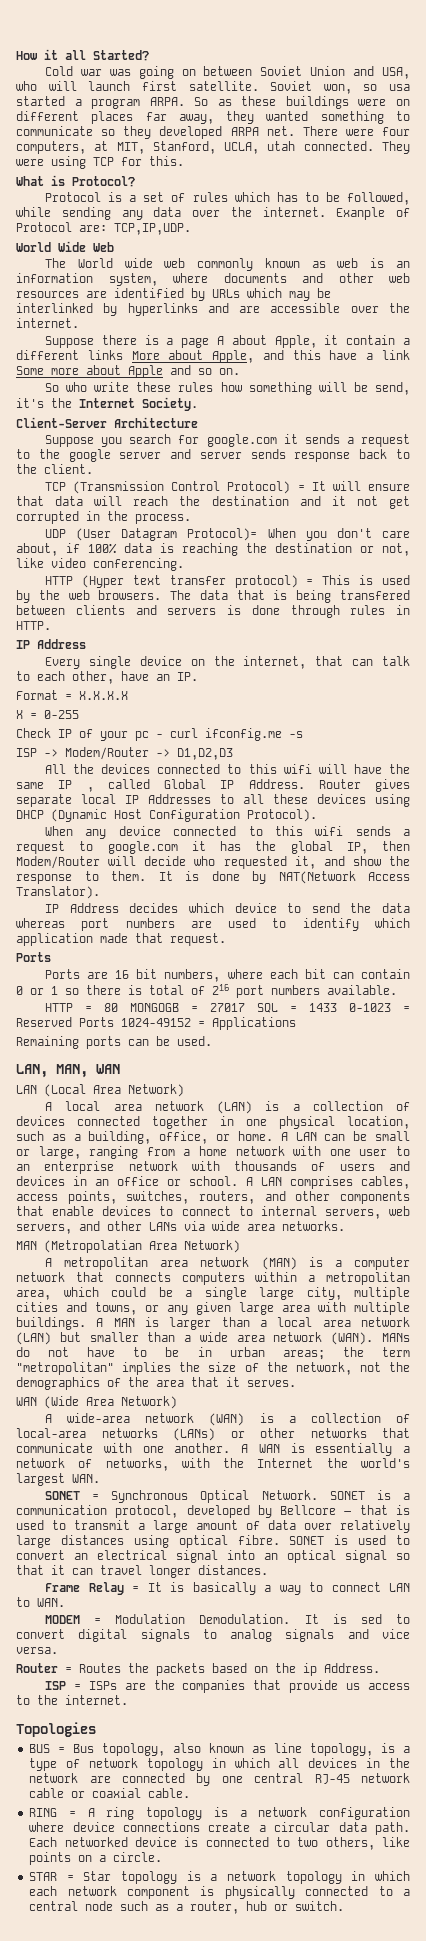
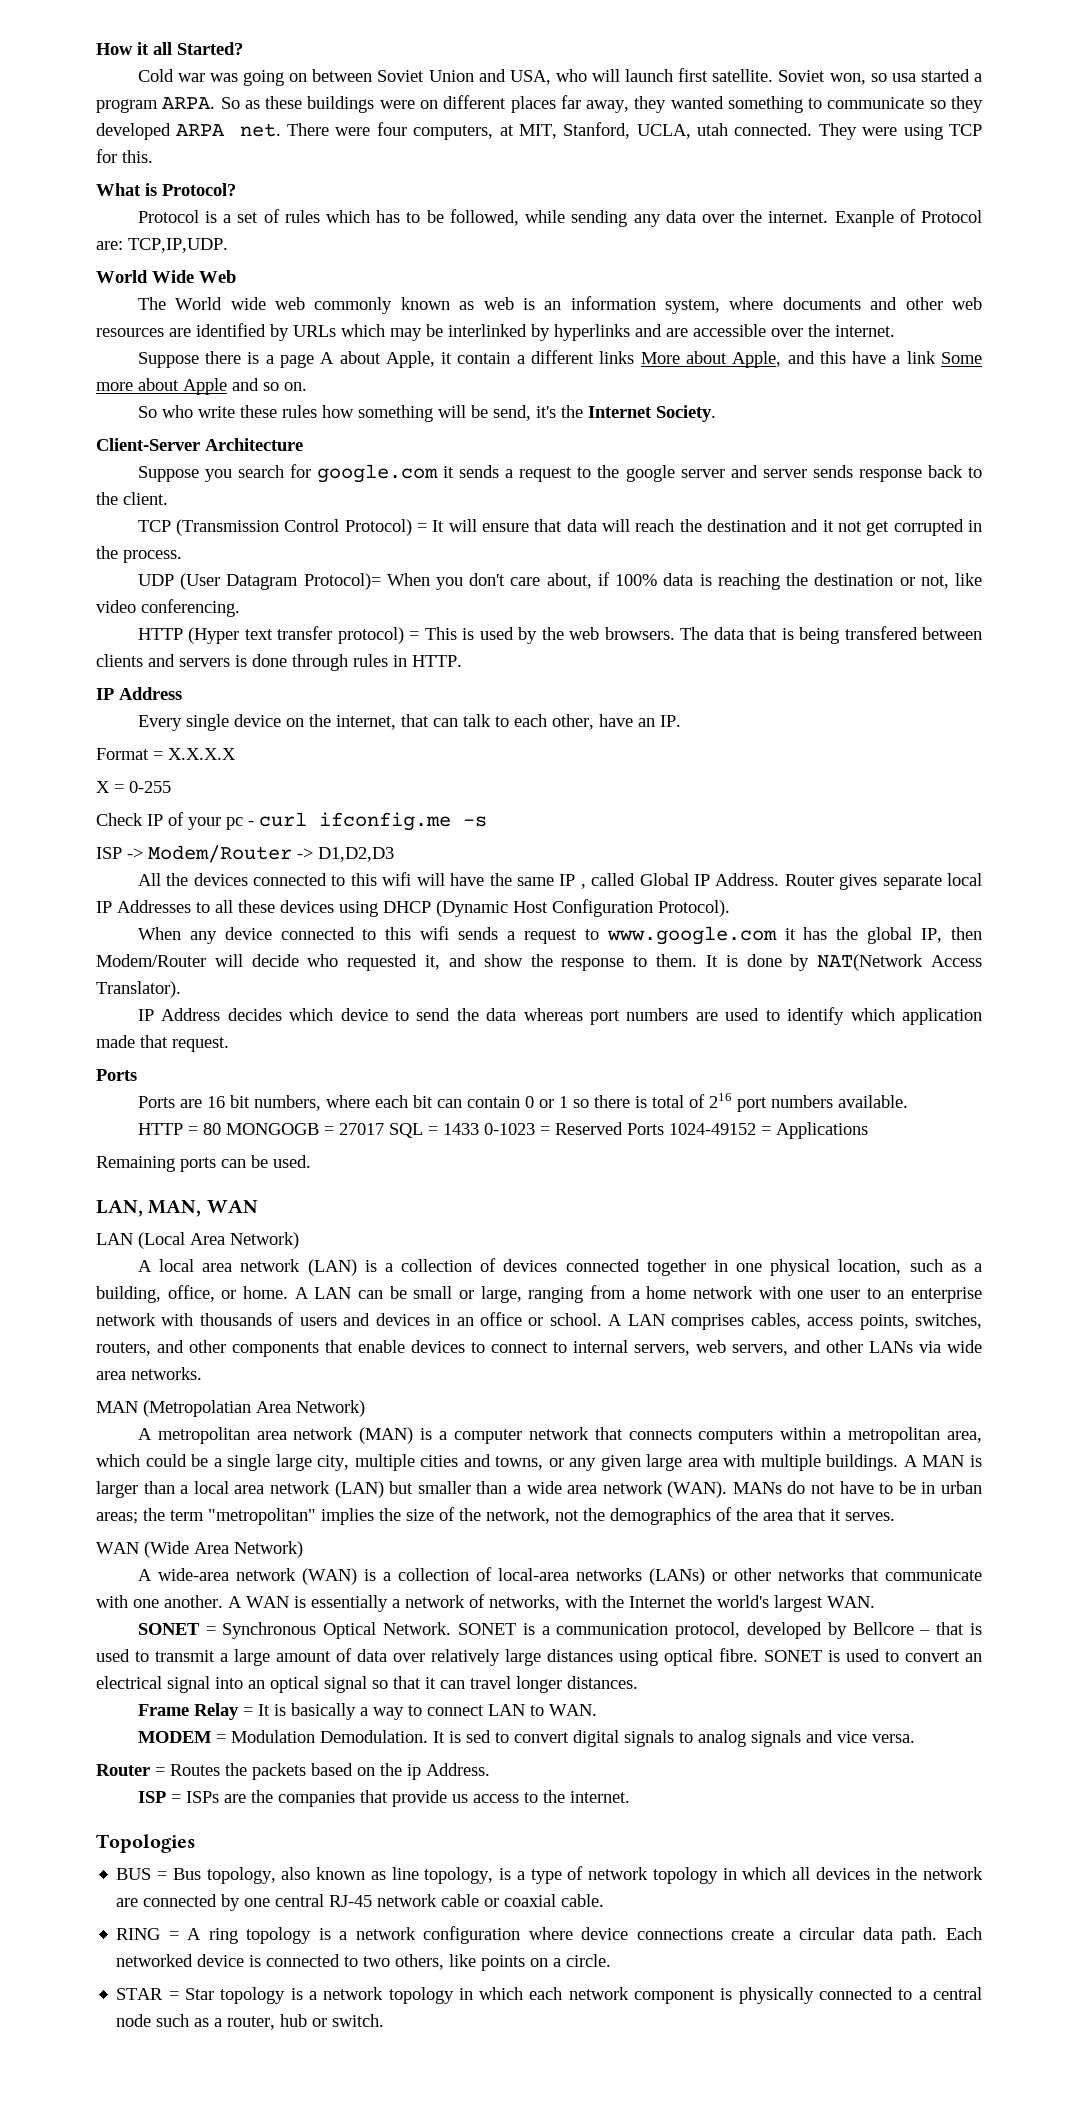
- When any device connected to this wifi sends a request to google.com it has the global IP, then Modem/Router will decide who requested it, and show the response to them.
+ When any device connected to this wifi sends a request to www.google.com it has the global IP, then Modem/Router will decide who requested it, and show the response to them.

